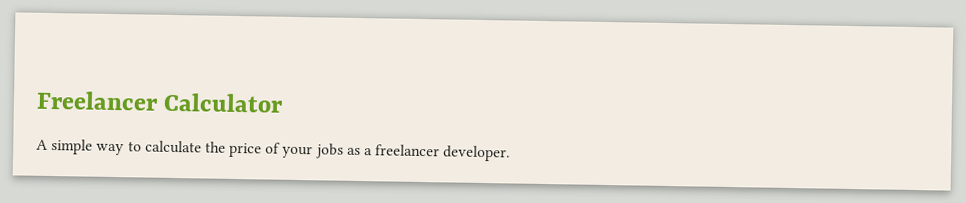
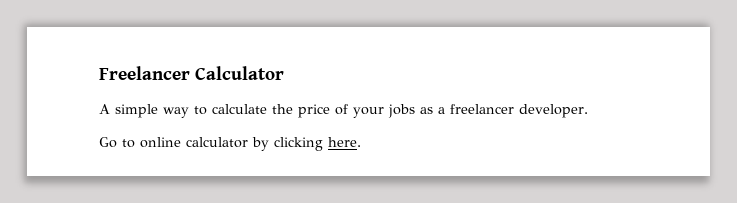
+ Go to online calculator by clicking here.

